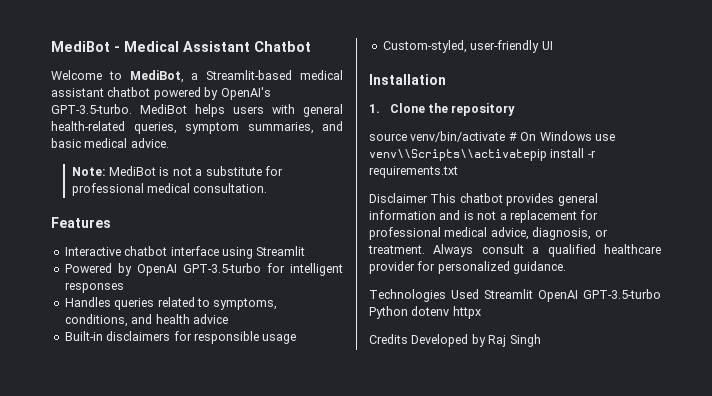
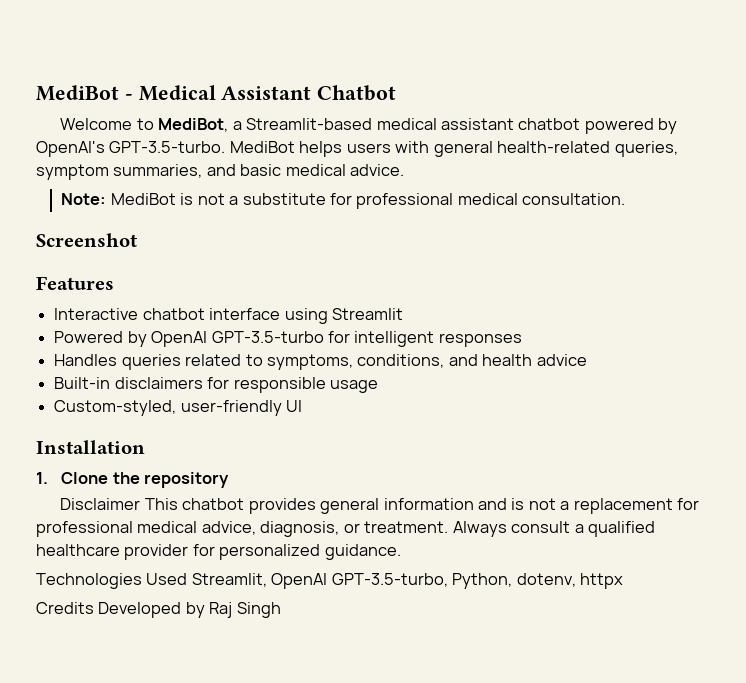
+ Screenshot
- source venv/bin/activate # On Windows use venv\\Scripts\\activatepip install -r requirements.txt
- Technologies Used Streamlit OpenAI GPT-3.5-turbo Python dotenv httpx
+ Technologies Used Streamlit, OpenAI GPT-3.5-turbo, Python, dotenv, httpx

